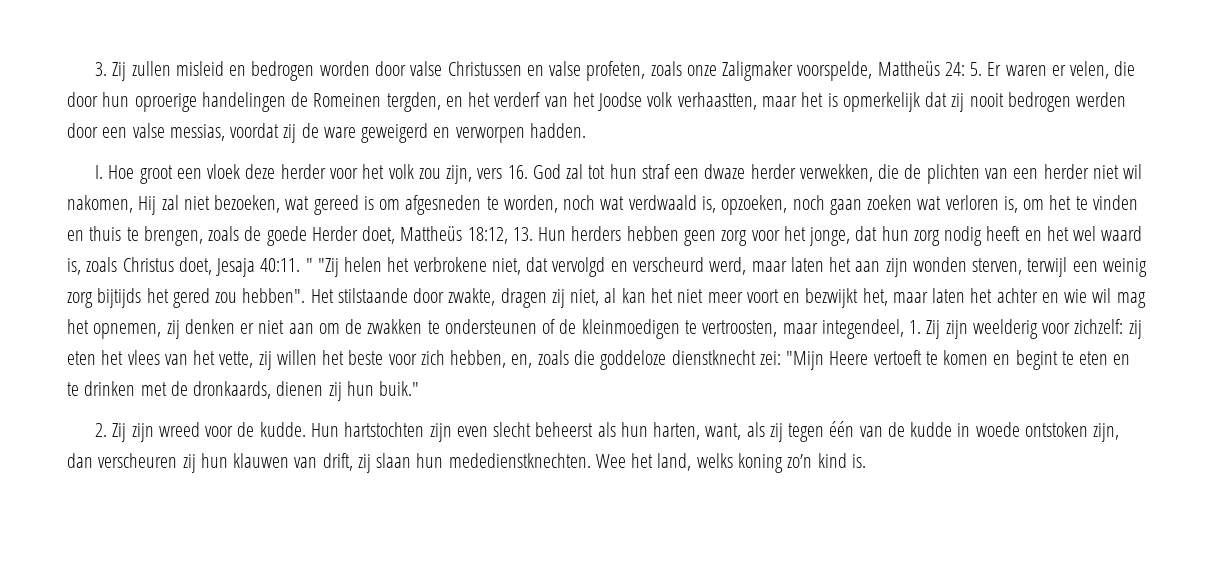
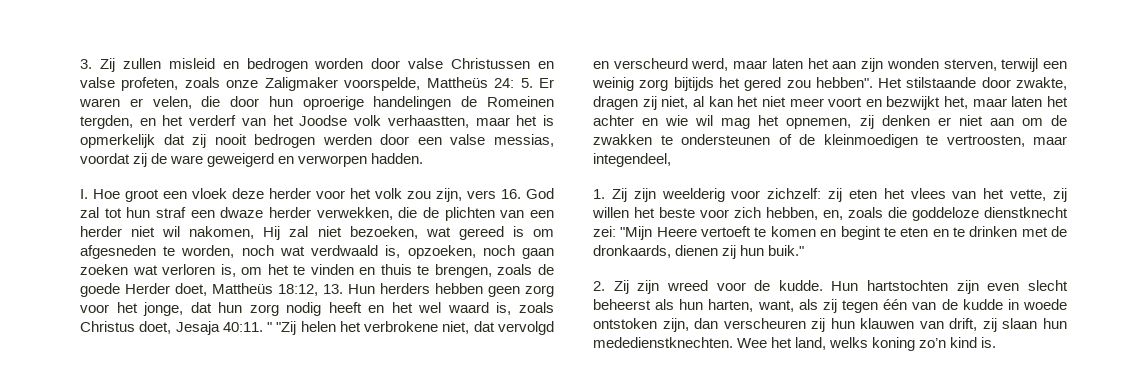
- Het stilstaande door zwakte, dragen zij niet, al kan het niet meer voort en bezwijkt het, maar laten het achter en wie wil mag het opnemen, zij denken er niet aan om de zwakken te ondersteunen of de kleinmoedigen te vertroosten, maar integendeel, 1. Zij zijn weelderig voor zichzelf:
+ Het stilstaande door zwakte, dragen zij niet, al kan het niet meer voort en bezwijkt het, maar laten het achter en wie wil mag het opnemen, zij denken er niet aan om de zwakken te ondersteunen of de kleinmoedigen te vertroosten, maar integendeel,
+ 1. Zij zijn weelderig voor zichzelf:

